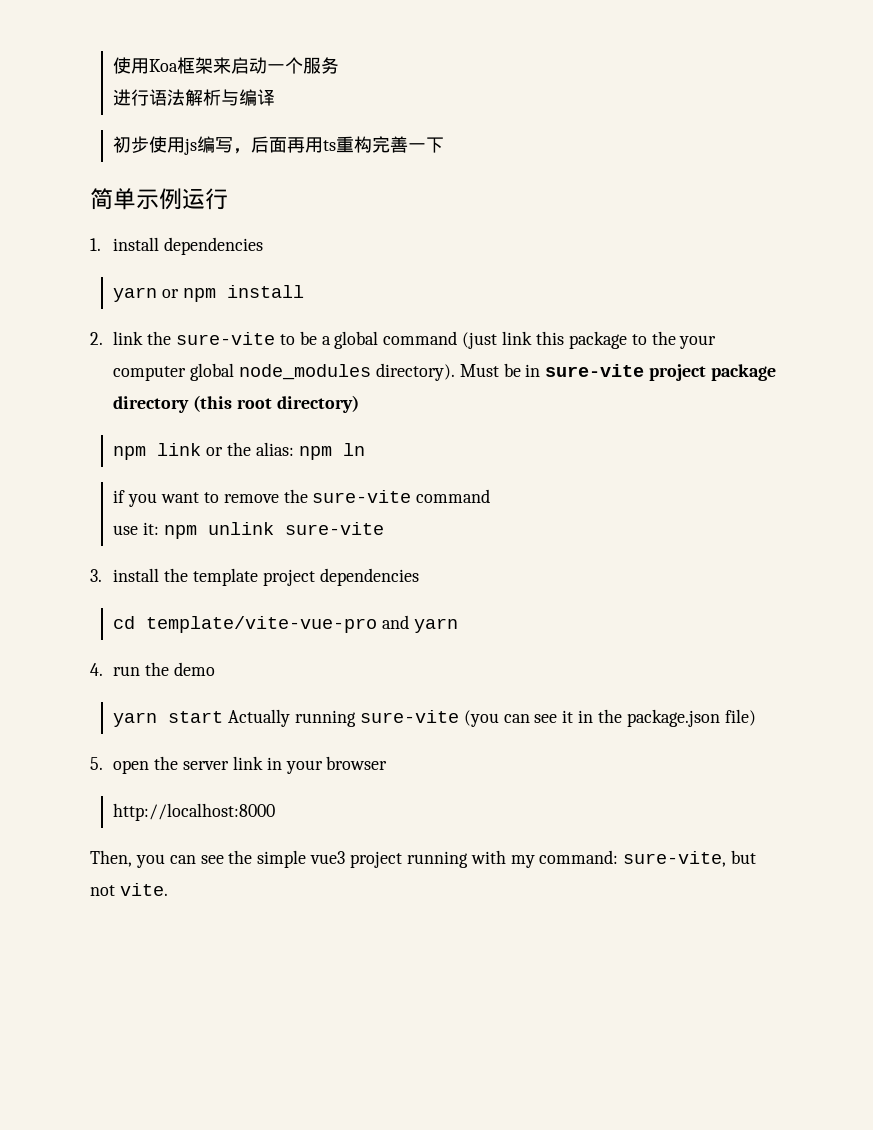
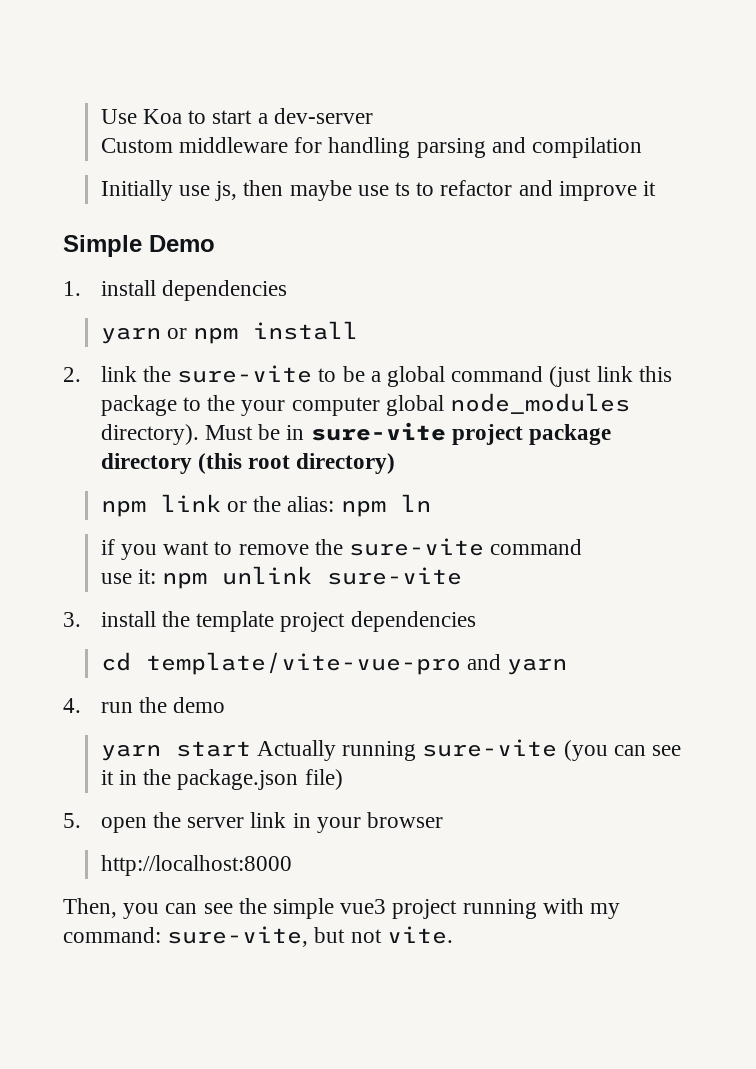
- 使用Koa框架来启动一个服务
- 进行语法解析与编译
- 初步使用js编写，后面再用ts重构完善一下
- 简单示例运行
+ Use Koa to start a dev-server
+ Custom middleware for handling parsing and compilation
+ Initially use js, then maybe use ts to refactor and improve it
+ Simple Demo

